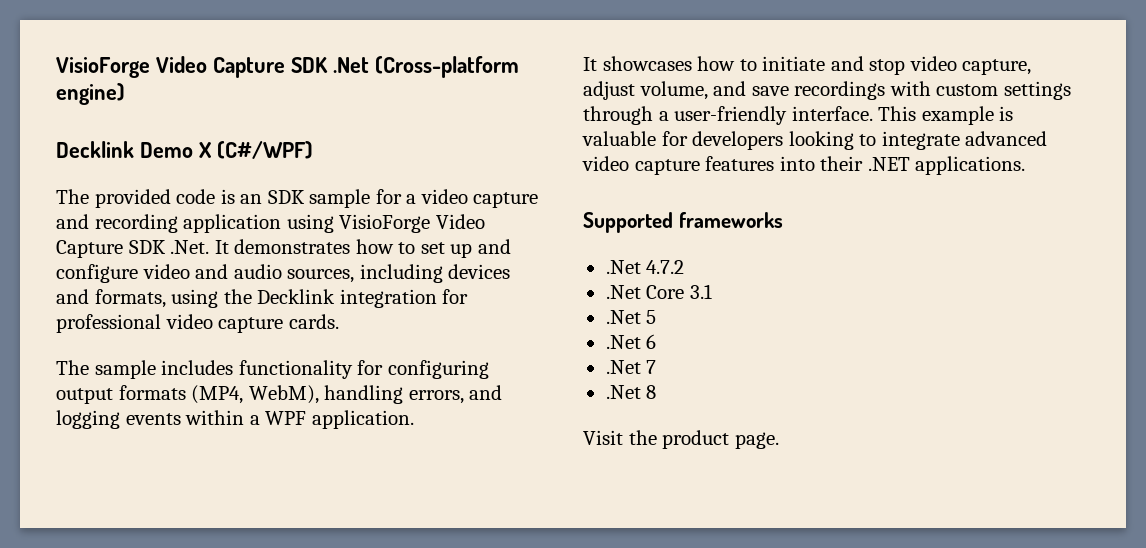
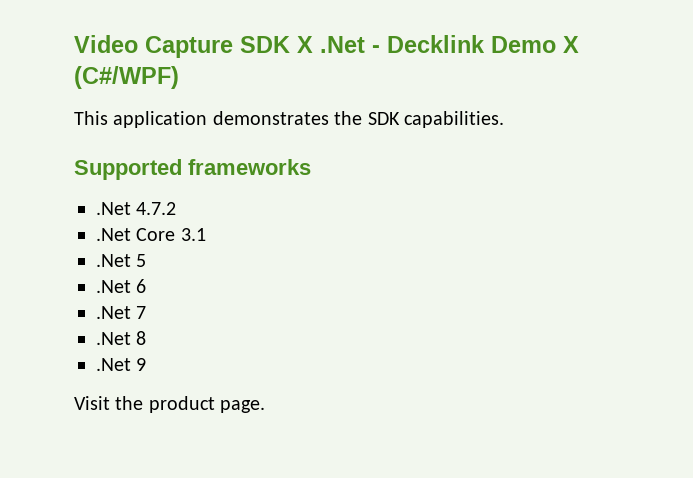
- VisioForge Video Capture SDK .Net (Cross-platform engine)
- Decklink Demo X (C#/WPF)
+ Video Capture SDK X .Net - Decklink Demo X (C#/WPF)
- The provided code is an SDK sample for a video capture and recording application using VisioForge Video Capture SDK .Net. It demonstrates how to set up and configure video and audio sources, including devices and formats, using the Decklink integration for professional video capture cards.
- The sample includes functionality for configuring output formats (MP4, WebM), handling errors, and logging events within a WPF application.
- It showcases how to initiate and stop video capture, adjust volume, and save recordings with custom settings through a user-friendly interface. This example is valuable for developers looking to integrate advanced video capture features into their .NET applications.
+ This application demonstrates the SDK capabilities.
+ .Net 9

